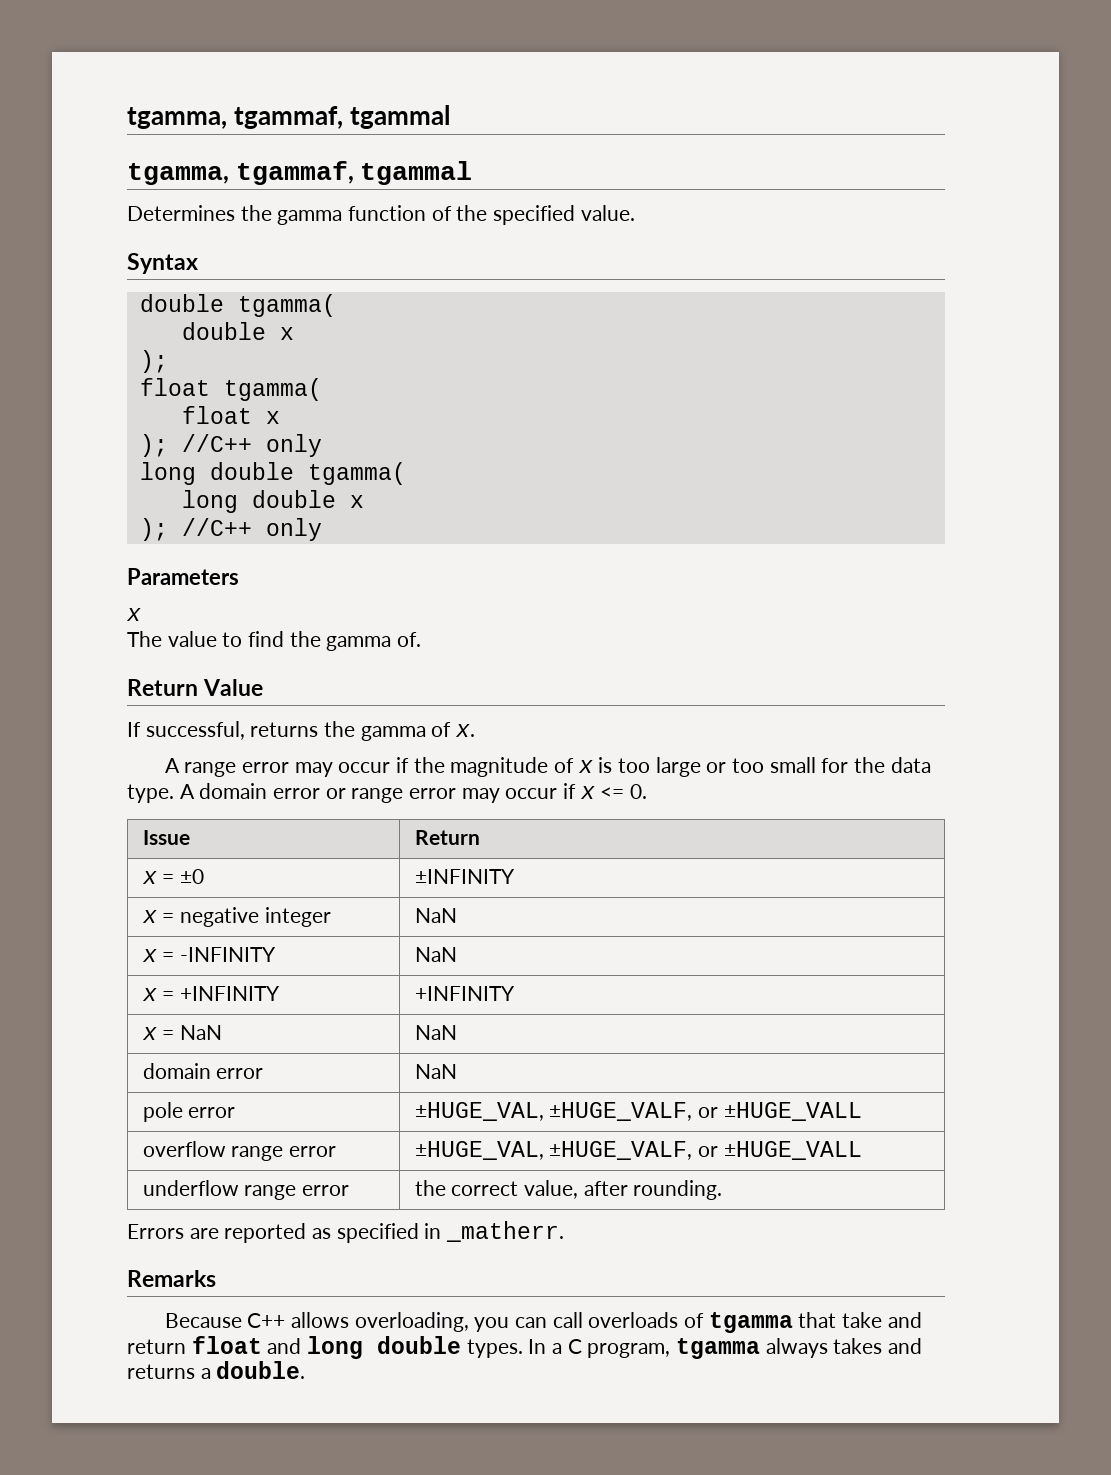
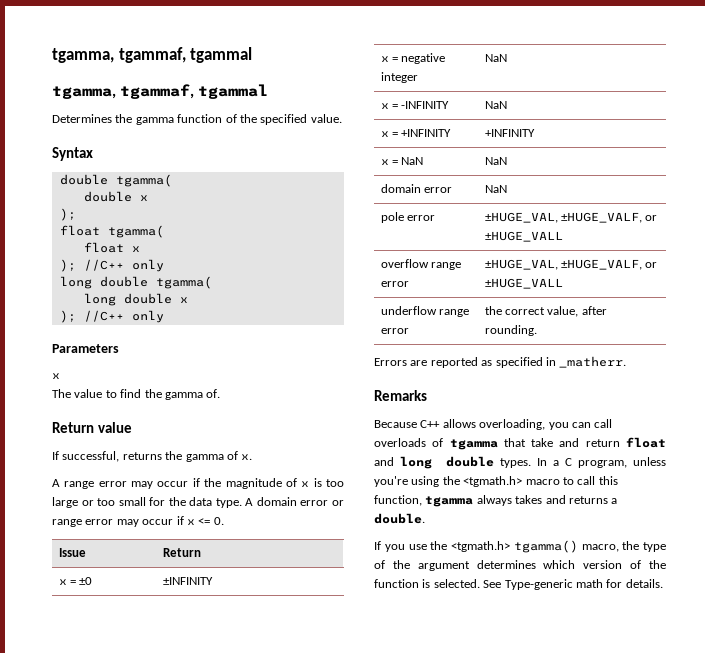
- Return Value
+ Return value
- In a C program, tgamma always takes and returns a double.
+ In a C program, unless you're using the <tgmath.h> macro to call this function, tgamma always takes and returns a double.
+ If you use the <tgmath.h> tgamma() macro, the type of the argument determines which version of the function is selected. See Type-generic math for details.

